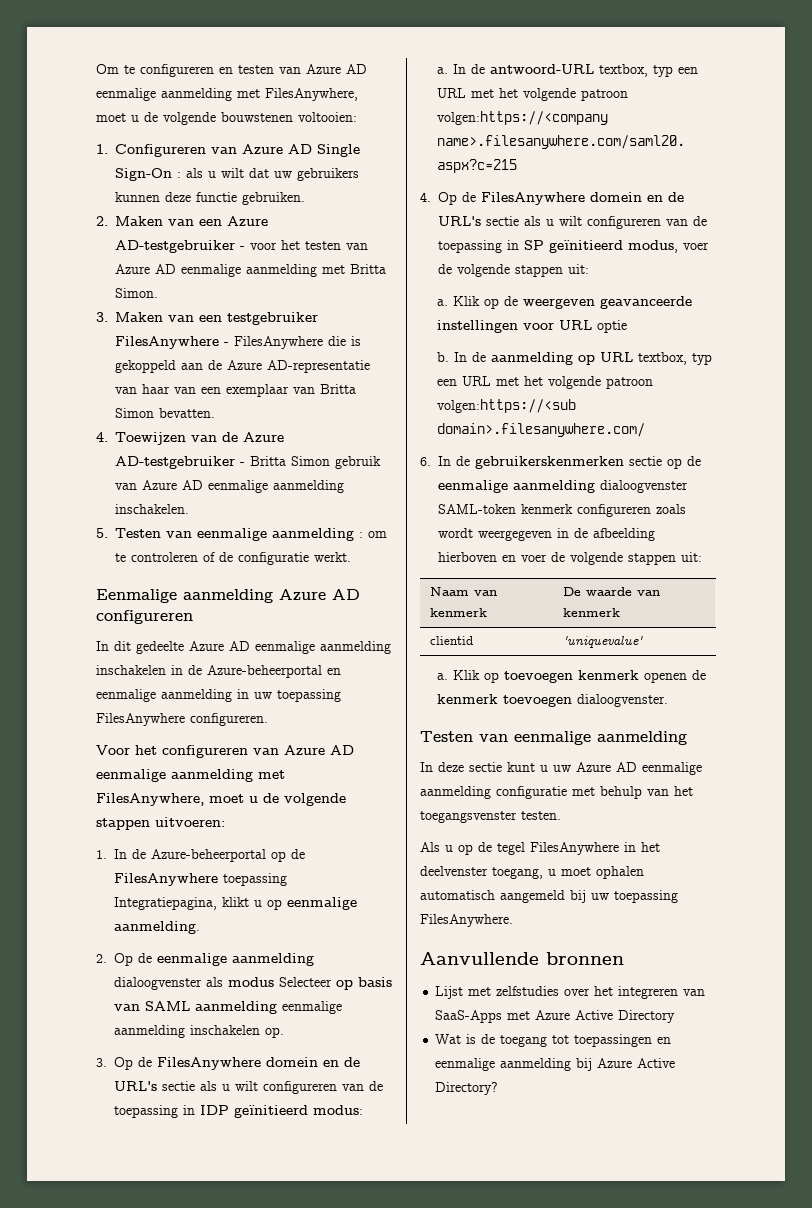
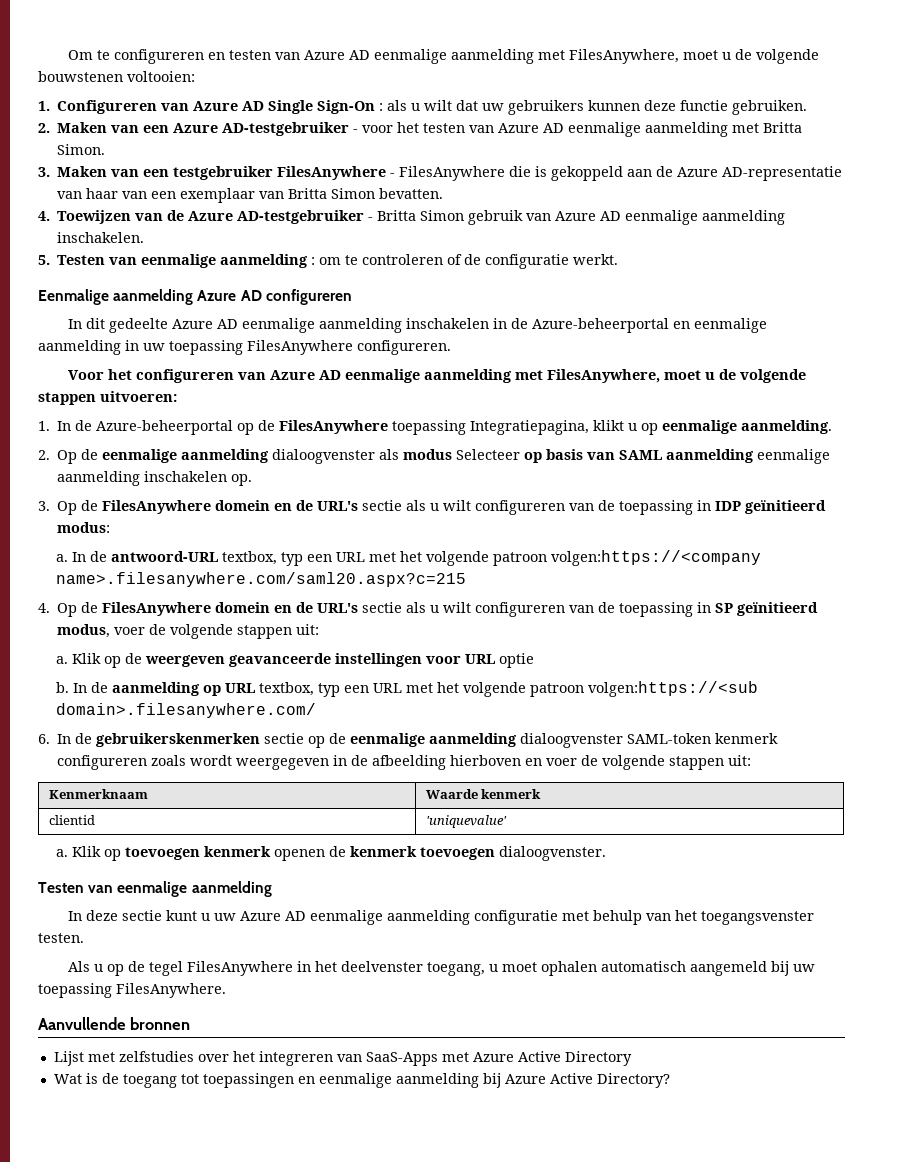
- Naam van kenmerk | De waarde van kenmerk
+ Kenmerknaam | Waarde kenmerk

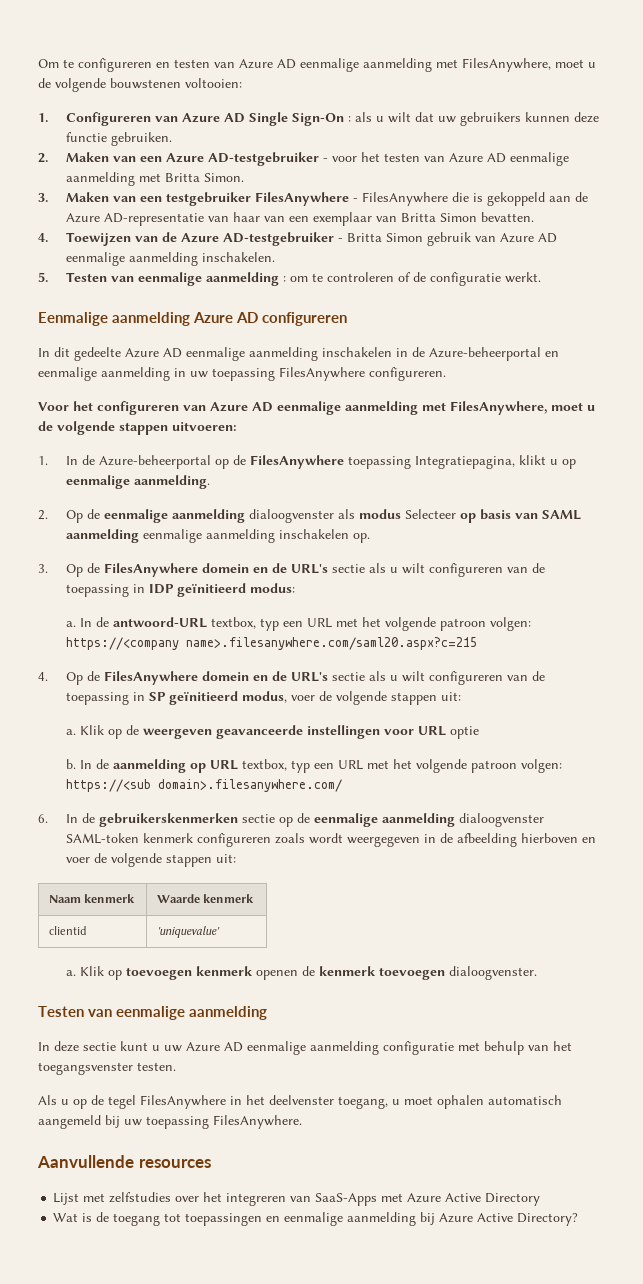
- In de antwoord-URL textbox, typ een URL met het volgende patroon volgen:https://<company name>.filesanywhere.com/saml20.aspx?c=215
+ In de antwoord-URL textbox, typ een URL met het volgende patroon volgen: https://<company name>.filesanywhere.com/saml20.aspx?c=215
- In de aanmelding op URL textbox, typ een URL met het volgende patroon volgen:https://<sub domain>.filesanywhere.com/
+ In de aanmelding op URL textbox, typ een URL met het volgende patroon volgen: https://<sub domain>.filesanywhere.com/
- Kenmerknaam | Waarde kenmerk
+ Naam kenmerk | Waarde kenmerk
- Aanvullende bronnen
+ Aanvullende resources

